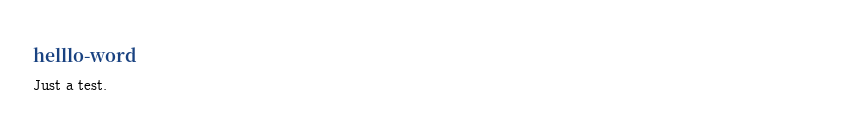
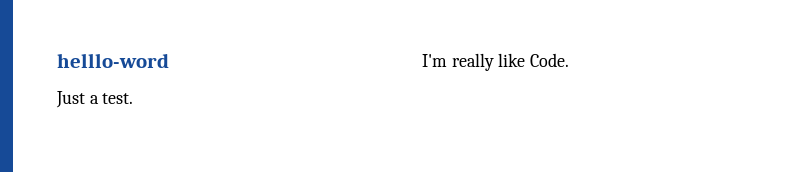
+ I'm really like Code.

